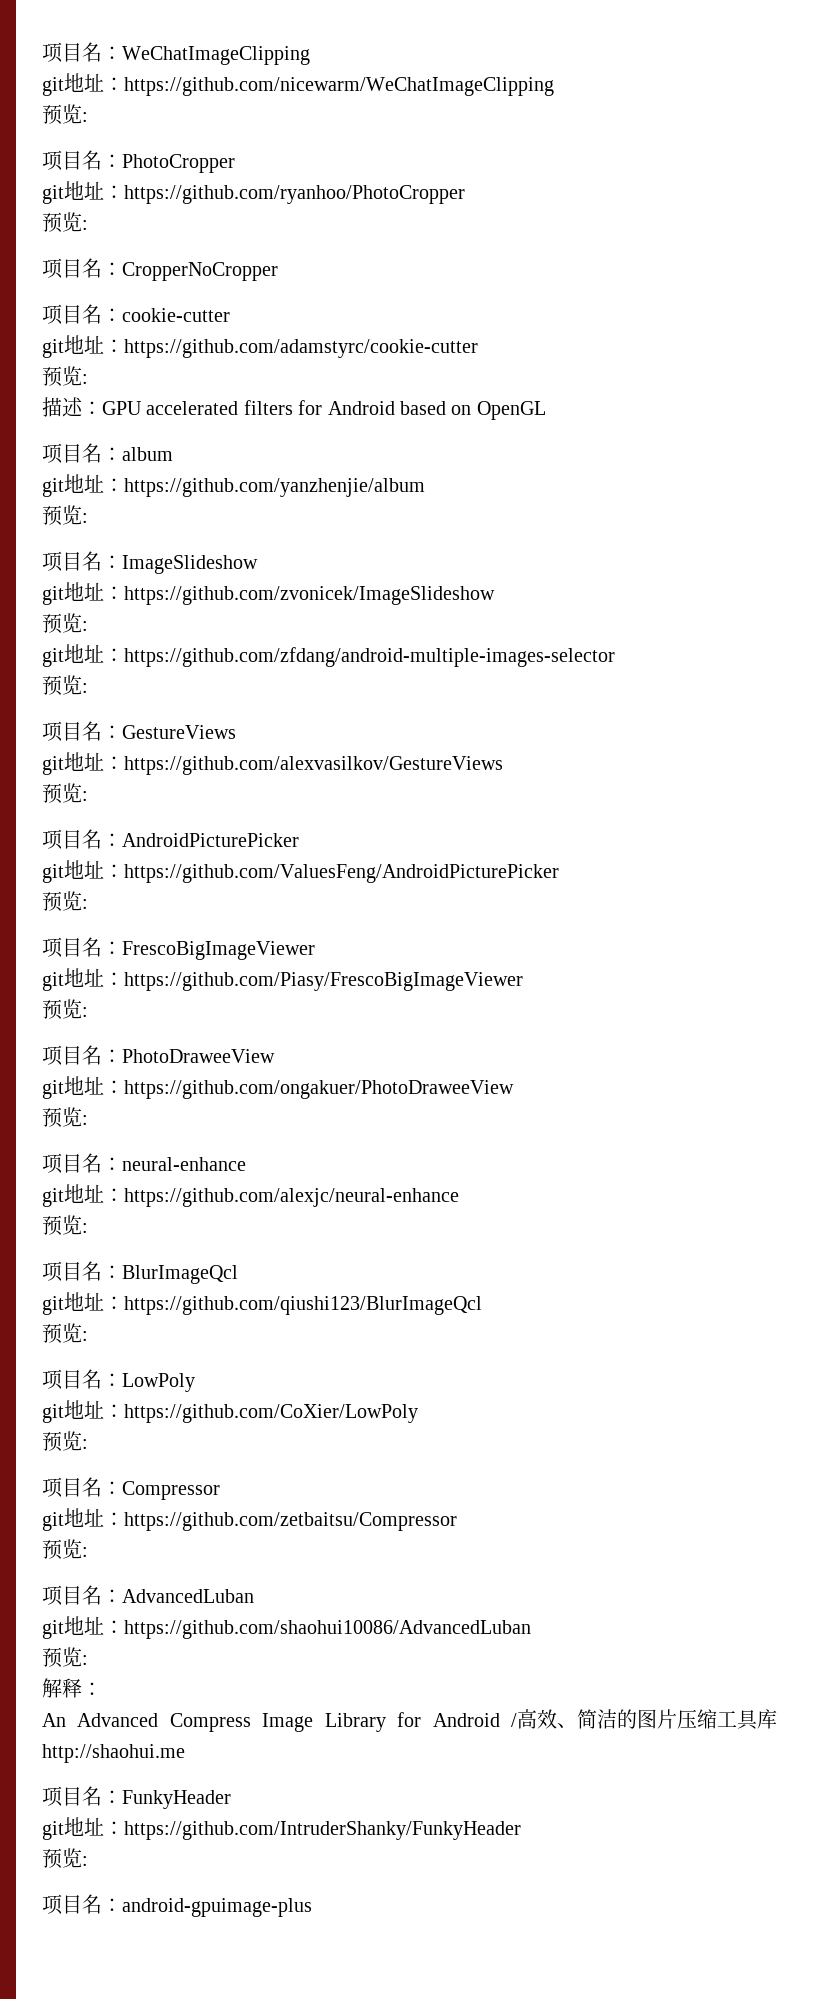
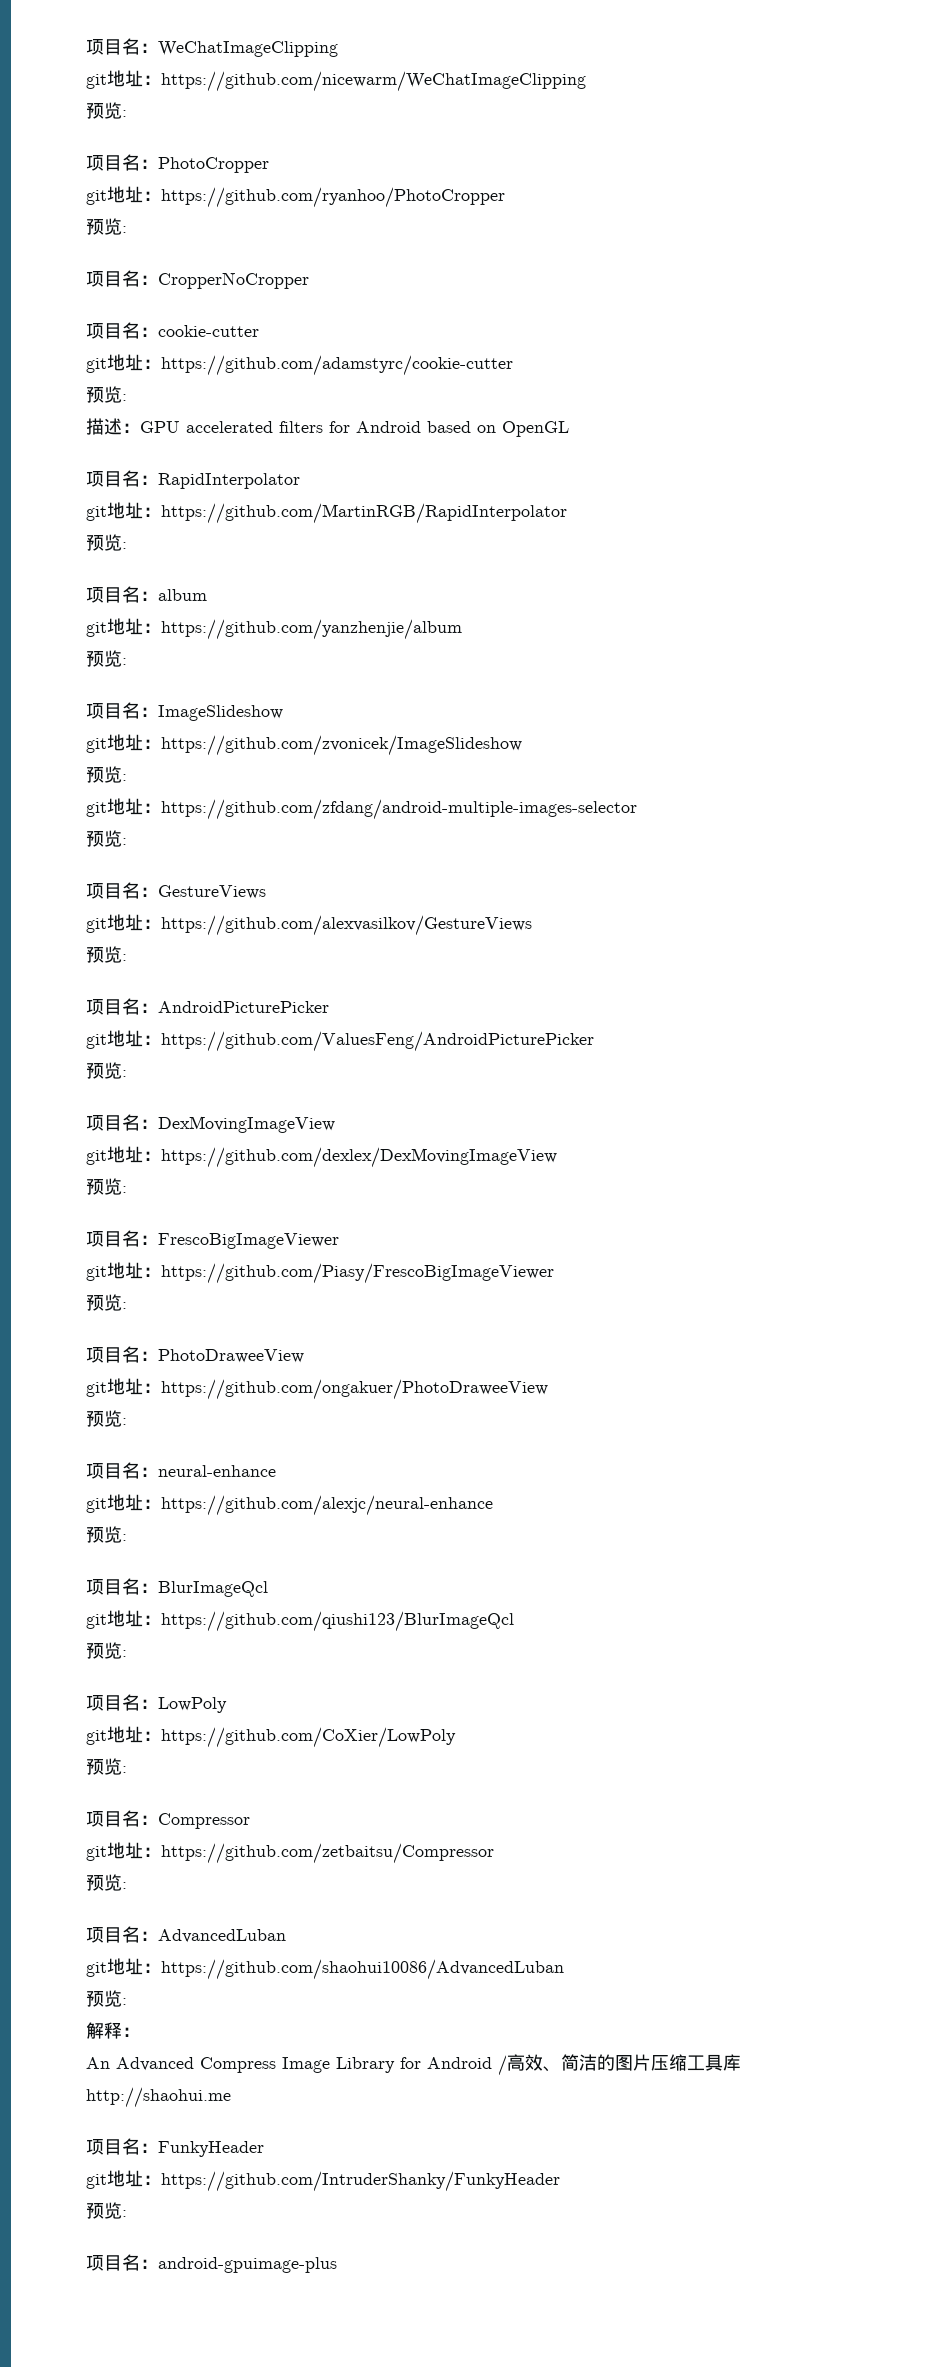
+ 项目名：RapidInterpolator
+ git地址：https://github.com/MartinRGB/RapidInterpolator
+ 预览:
+ 项目名：DexMovingImageView
+ git地址：https://github.com/dexlex/DexMovingImageView
+ 预览:

